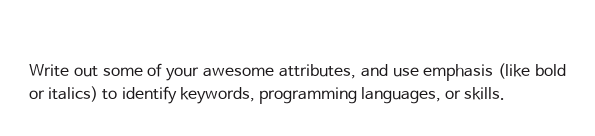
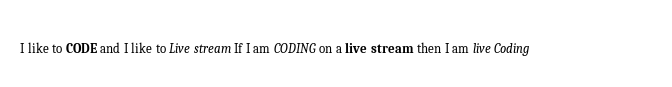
- Write out some of your awesome attributes, and use emphasis (like bold or italics) to identify keywords, programming languages, or skills.
+ I like to CODE and I like to Live stream If I am CODING on a live stream then I am live Coding

